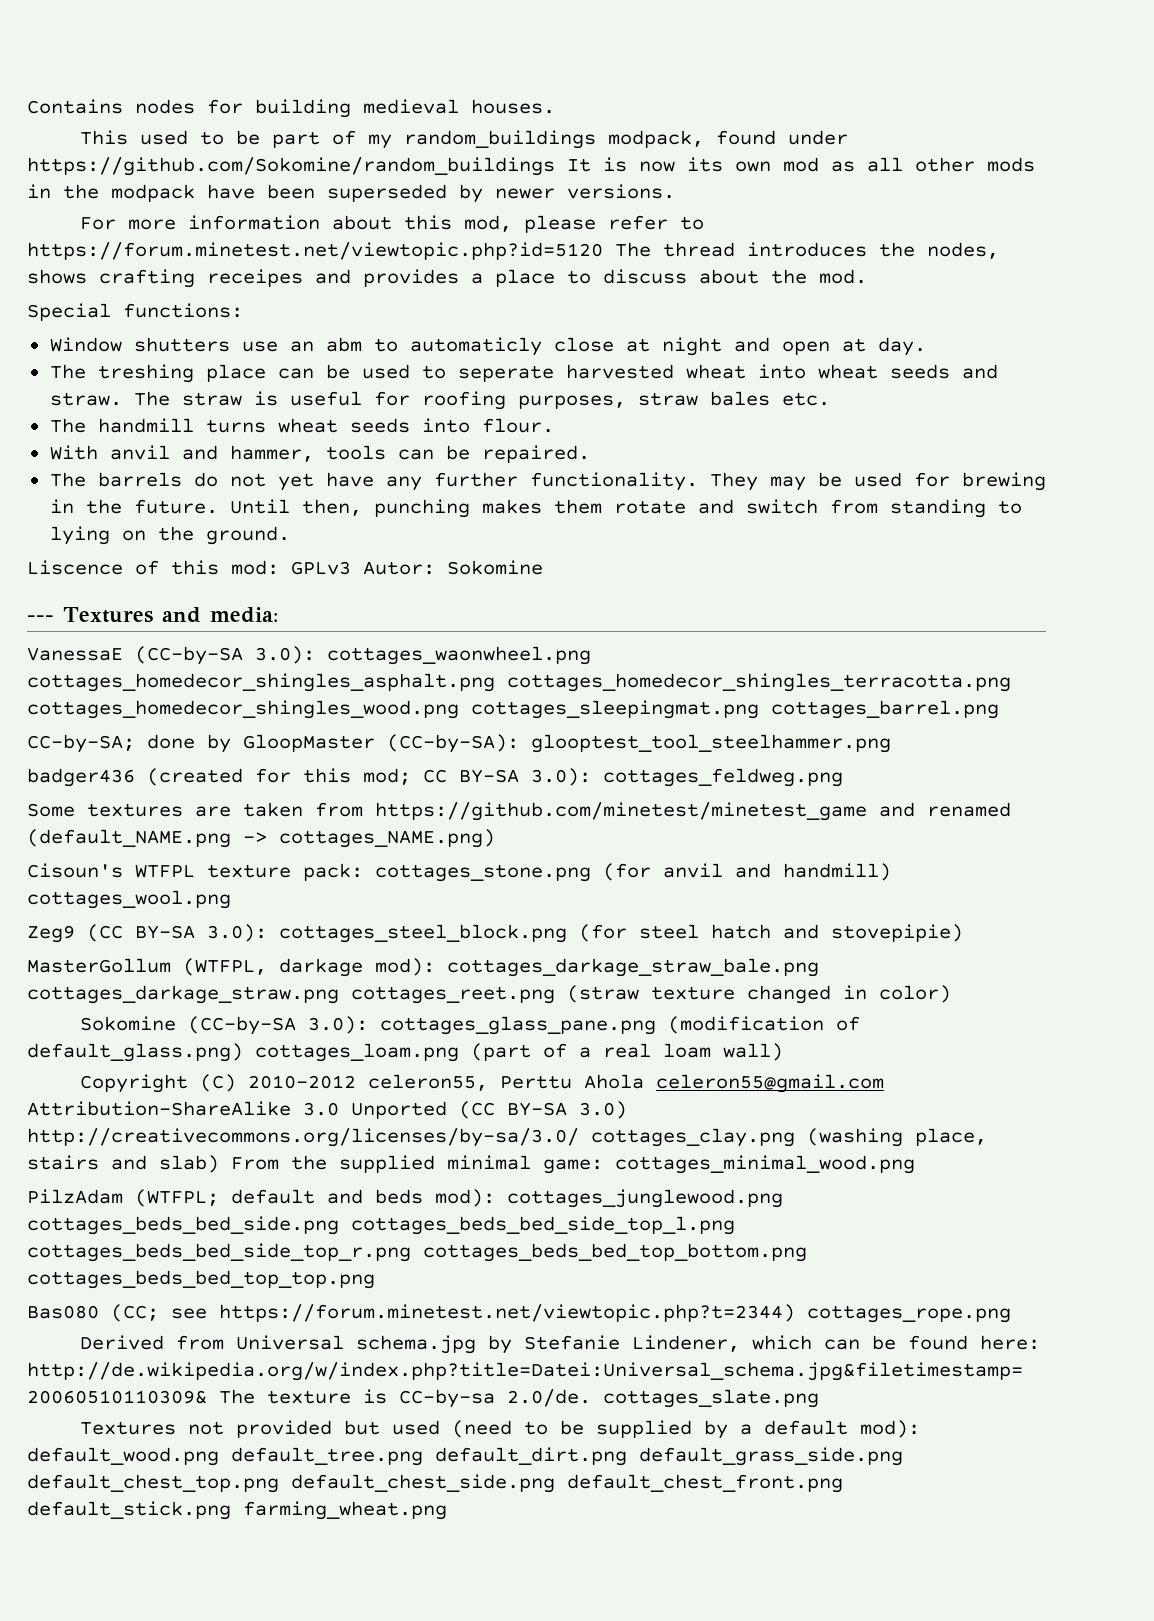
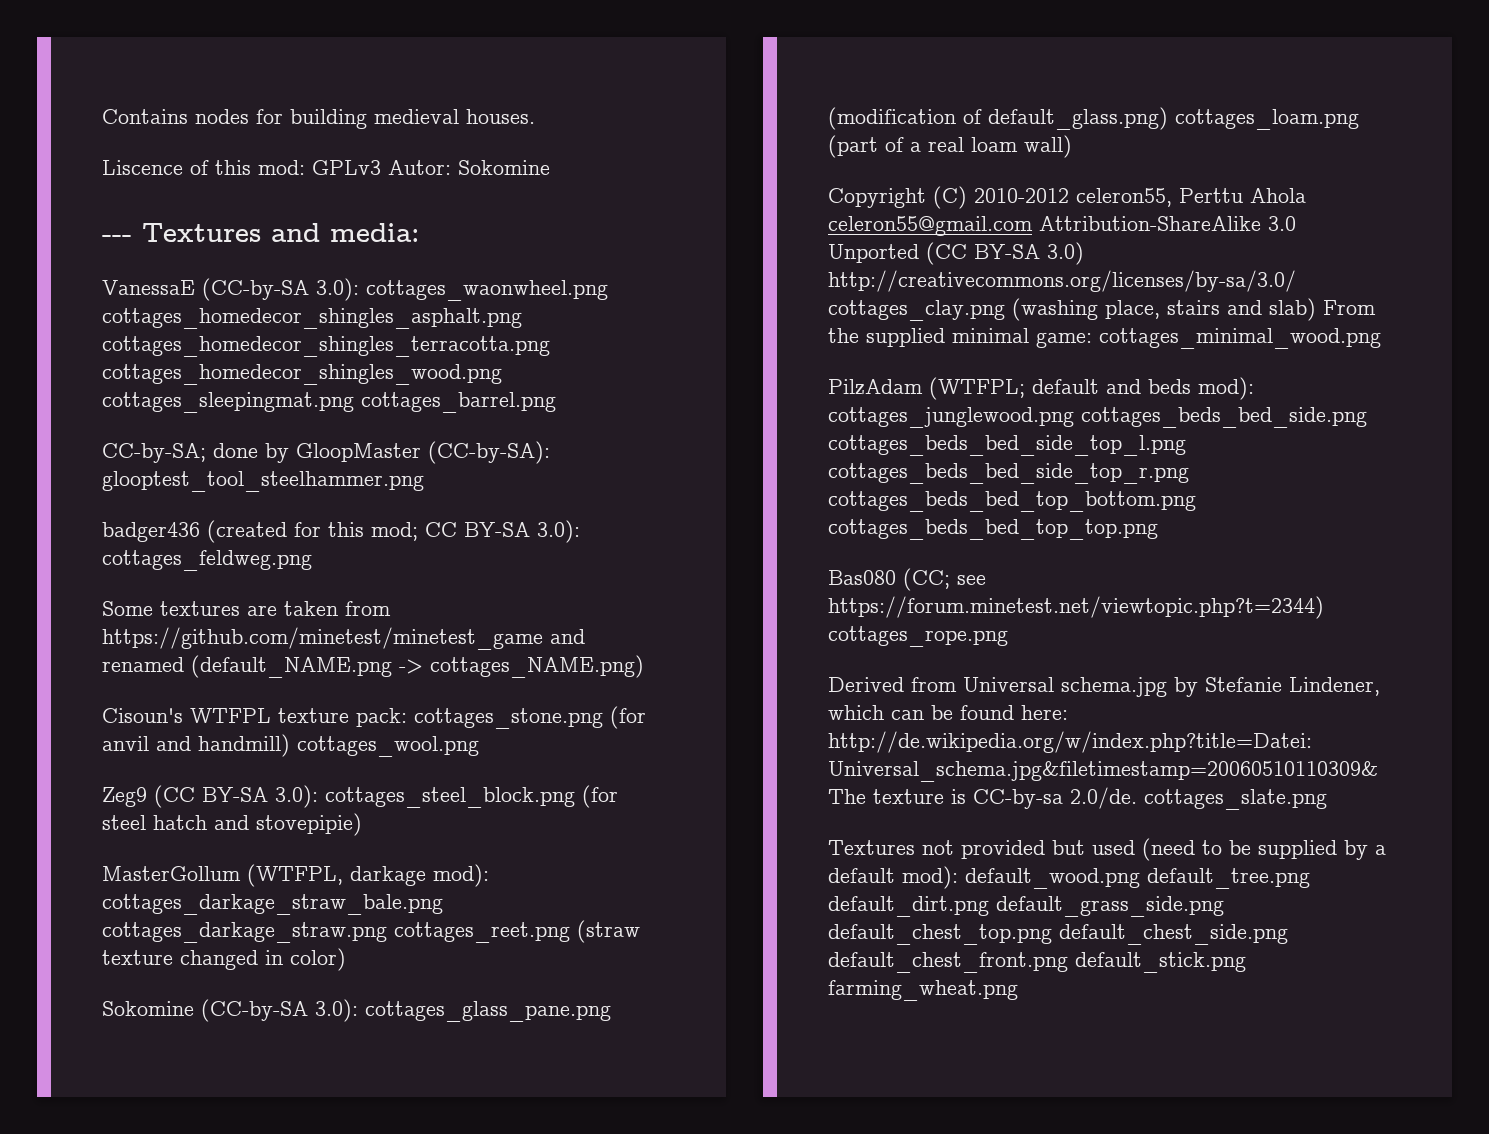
- This used to be part of my random_buildings modpack, found under https://github.com/Sokomine/random_buildings It is now its own mod as all other mods in the modpack have been superseded by newer versions.
- For more information about this mod, please refer to https://forum.minetest.net/viewtopic.php?id=5120 The thread introduces the nodes, shows crafting receipes and provides a place to discuss about the mod.
- Special functions:
- Window shutters use an abm to automaticly close at night and open at day.
- The treshing place can be used to seperate harvested wheat into wheat seeds and straw. The straw is useful for roofing purposes, straw bales etc.
- The handmill turns wheat seeds into flour.
- With anvil and hammer, tools can be repaired.
- The barrels do not yet have any further functionality. They may be used for brewing in the future. Until then, punching makes them rotate and switch from standing to lying on the ground.

